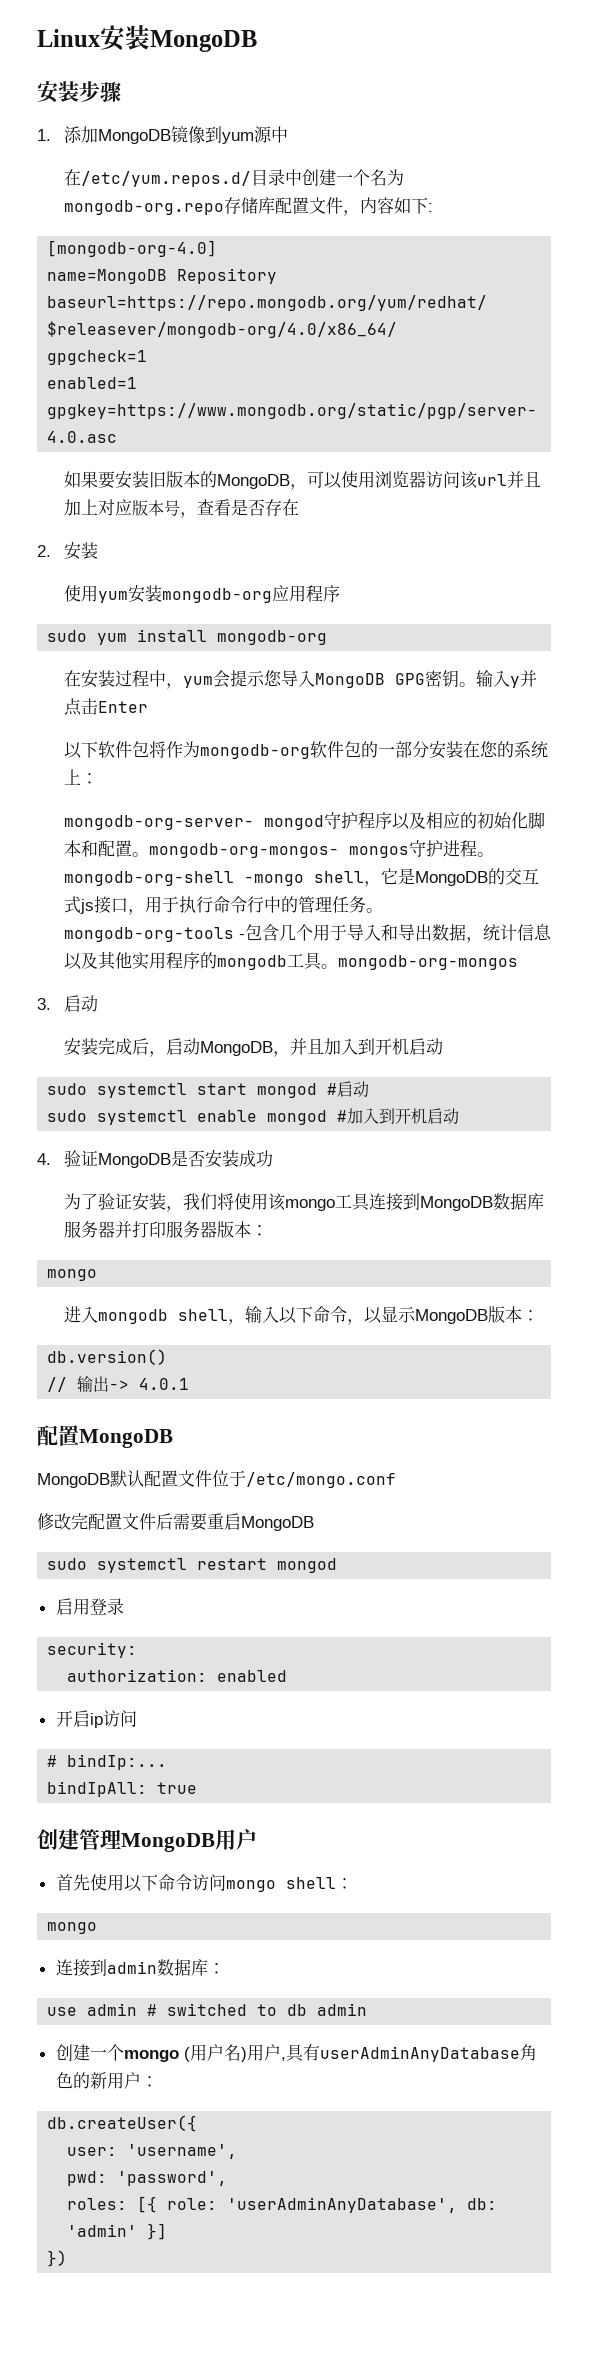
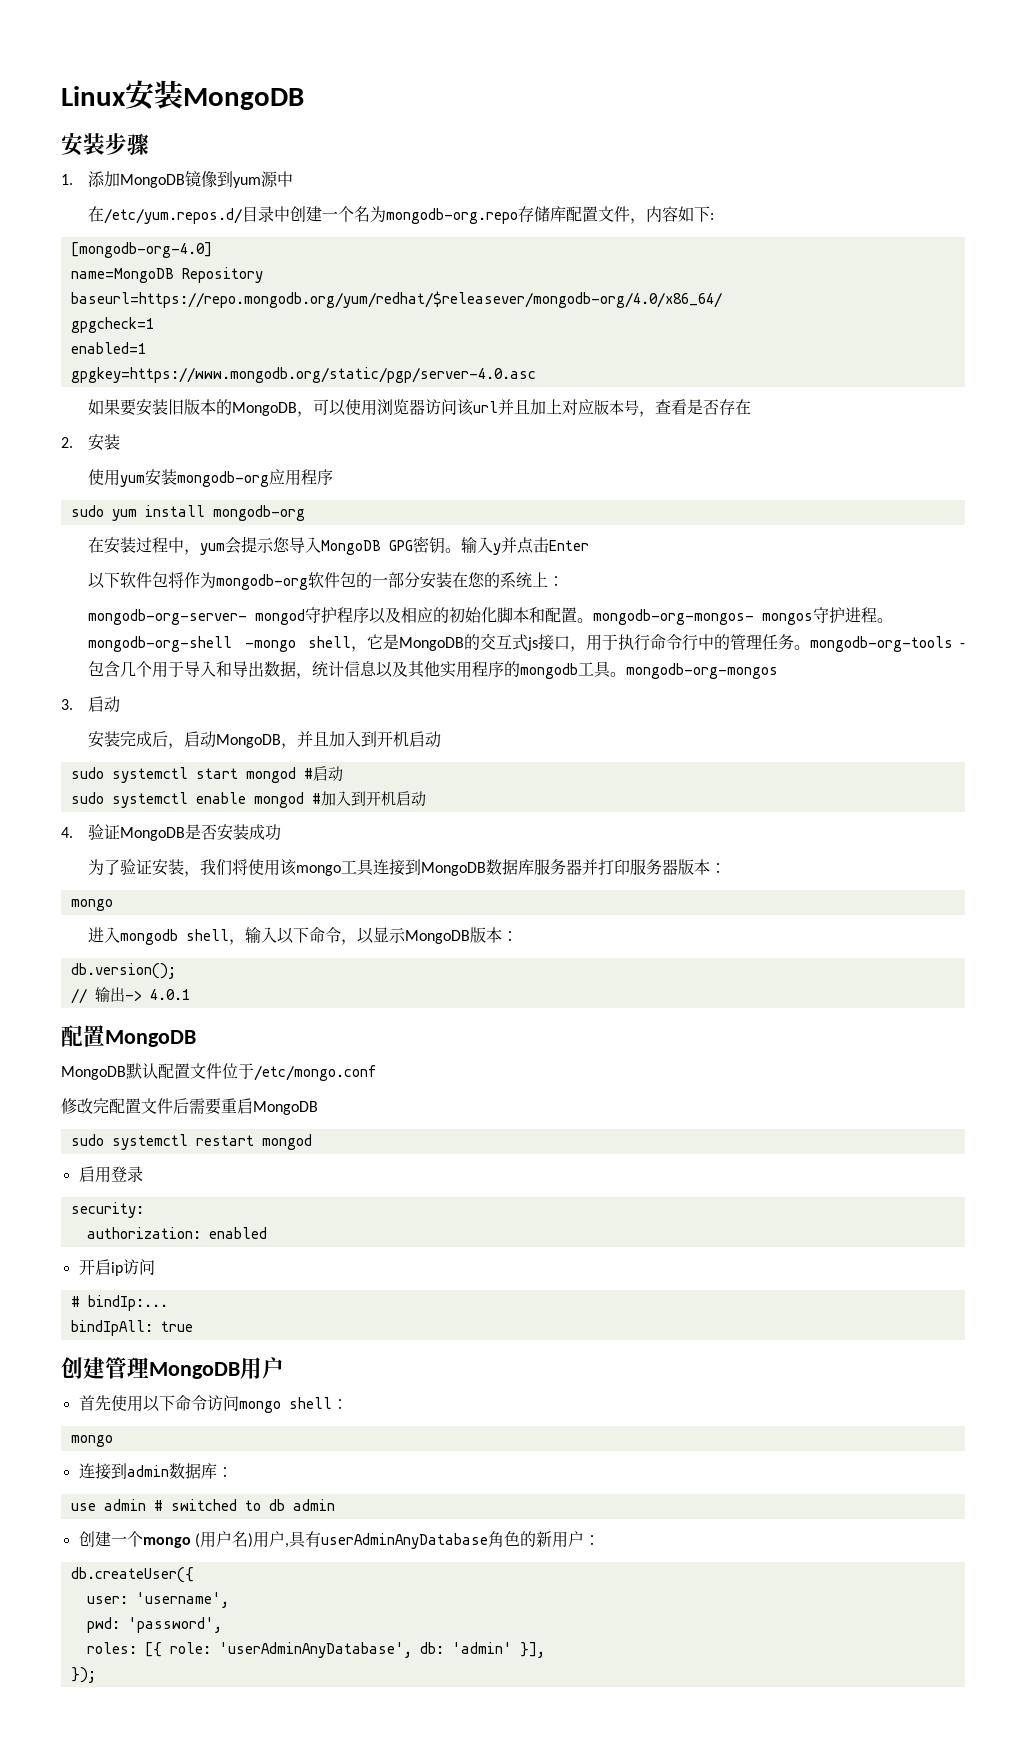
- db.version()
+ db.version();
- roles: [{ role: 'userAdminAnyDatabase', db: 'admin' }]
- })
+ roles: [{ role: 'userAdminAnyDatabase', db: 'admin' }],
+ });

